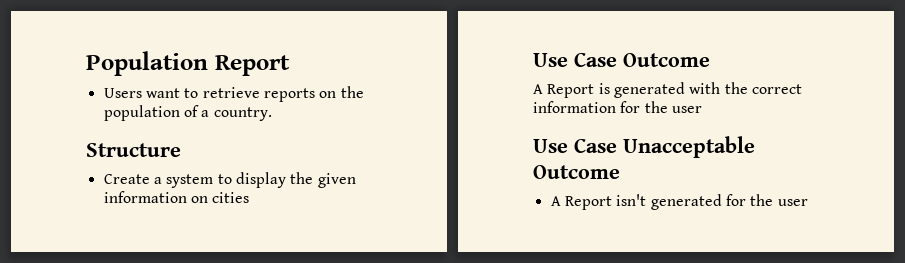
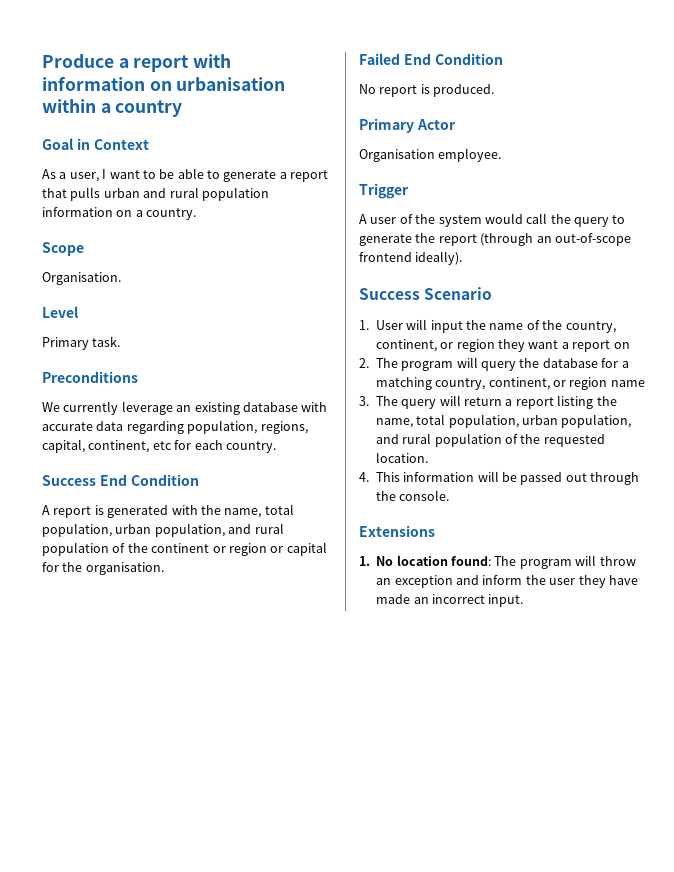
- Population Report
- Users want to retrieve reports on the population of a country.
- Structure
- Create a system to display the given information on cities
- Use Case Outcome
- A Report is generated with the correct information for the user
- Use Case Unacceptable Outcome
- A Report isn't generated for the user
+ Produce a report with information on urbanisation within a country
+ Goal in Context
+ As a user, I want to be able to generate a report that pulls urban and rural population information on a country.
+ Scope
+ Organisation.
+ Level
+ Primary task.
+ Preconditions
+ We currently leverage an existing database with accurate data regarding population, regions, capital, continent, etc for each country.
+ Success End Condition
+ A report is generated with the name, total population, urban population, and rural population of the continent or region or capital for the organisation.
+ Failed End Condition
+ No report is produced.
+ Primary Actor
+ Organisation employee.
+ Trigger
+ A user of the system would call the query to generate the report (through an out-of-scope frontend ideally).
+ Success Scenario
+ 1. User will input the name of the country, continent, or region they want a report on
+ 2. The program will query the database for a matching country, continent, or region name
+ 3. The query will return a report listing the name, total population, urban population, and rural population of the requested location.
+ 4. This information will be passed out through the console.
+ Extensions
+ 1. No location found: The program will throw an exception and inform the user they have made an incorrect input.

